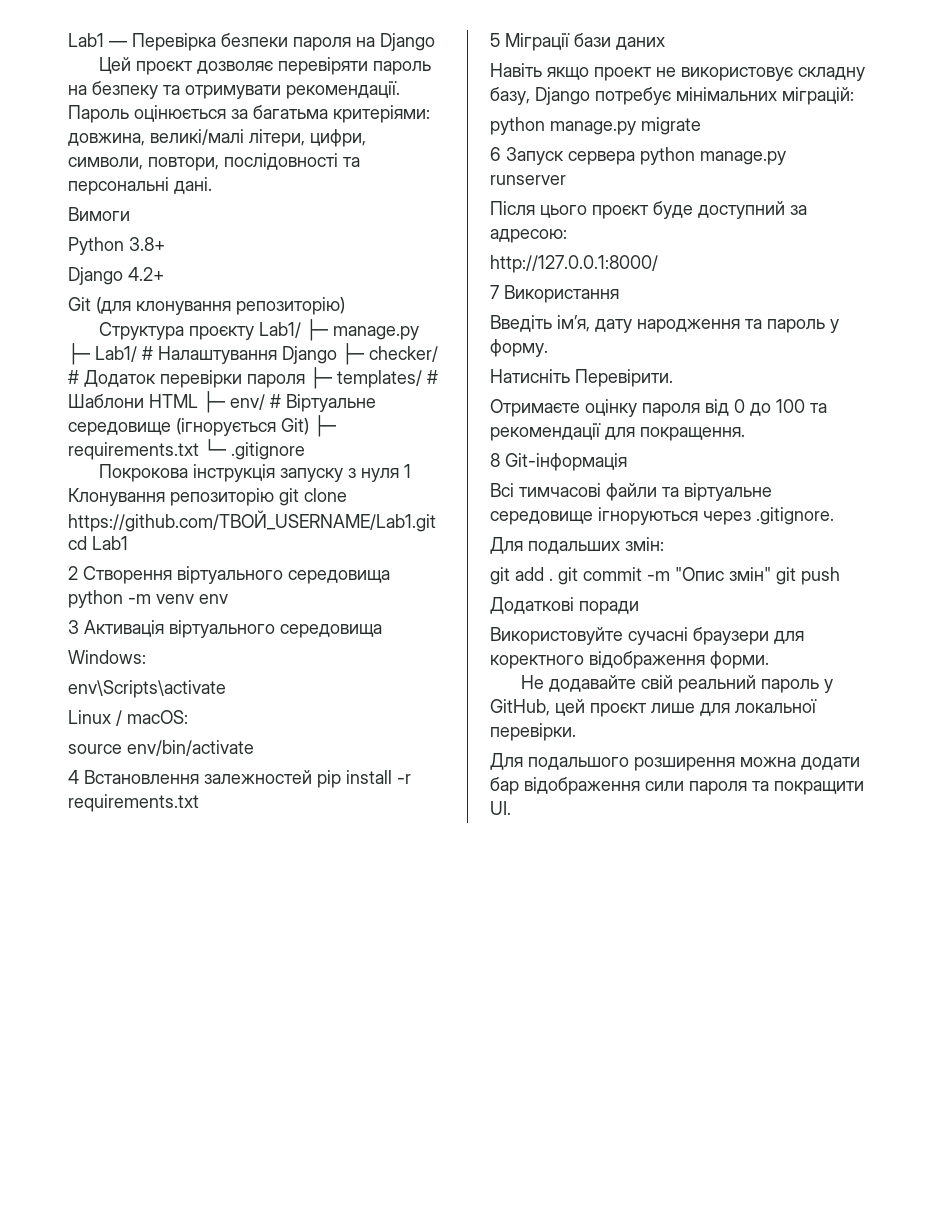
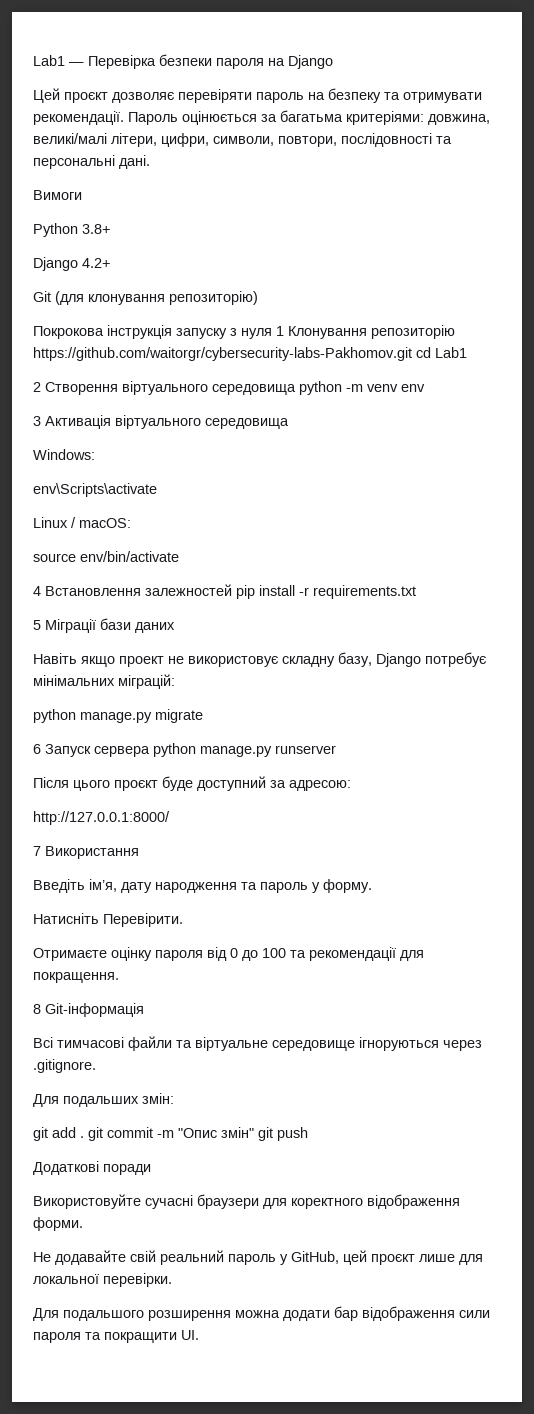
- Структура проєкту Lab1/ ├─ manage.py ├─ Lab1/ # Налаштування Django ├─ checker/ # Додаток перевірки пароля ├─ templates/ # Шаблони HTML ├─ env/ # Віртуальне середовище (ігнорується Git) ├─ requirements.txt └─ .gitignore
- Покрокова інструкція запуску з нуля 1 Клонування репозиторію git clone https://github.com/ТВОЙ_USERNAME/Lab1.git cd Lab1
+ Покрокова інструкція запуску з нуля 1 Клонування репозиторію https://github.com/waitorgr/cybersecurity-labs-Pakhomov.git cd Lab1

